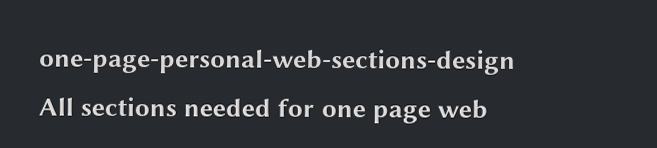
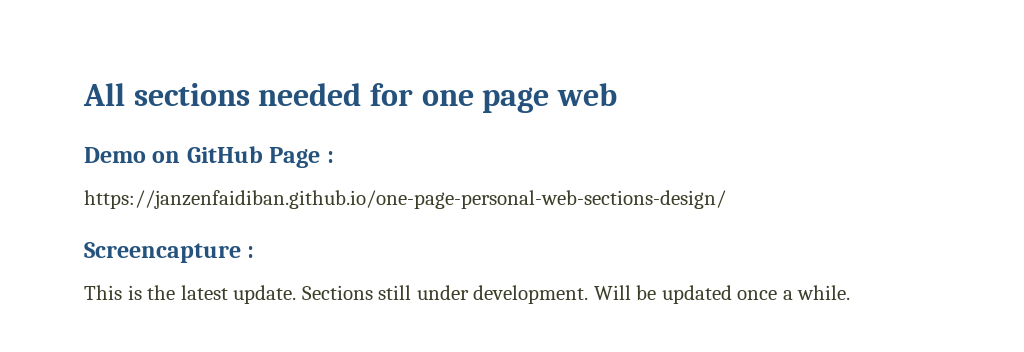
- one-page-personal-web-sections-design
+ Demo on GitHub Page :
+ https://janzenfaidiban.github.io/one-page-personal-web-sections-design/
+ Screencapture :
+ This is the latest update. Sections still under development. Will be updated once a while.

